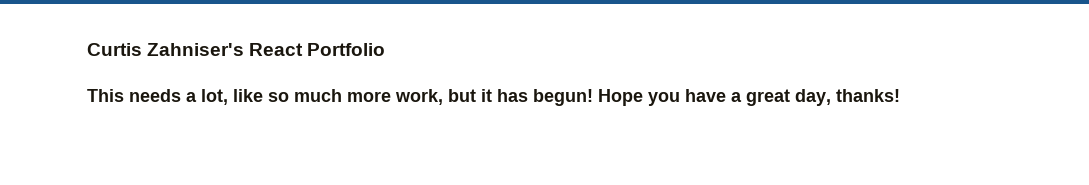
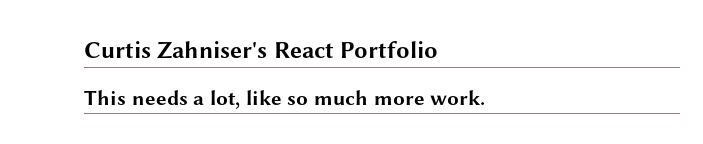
- This needs a lot, like so much more work, but it has begun! Hope you have a great day, thanks!
+ This needs a lot, like so much more work.

